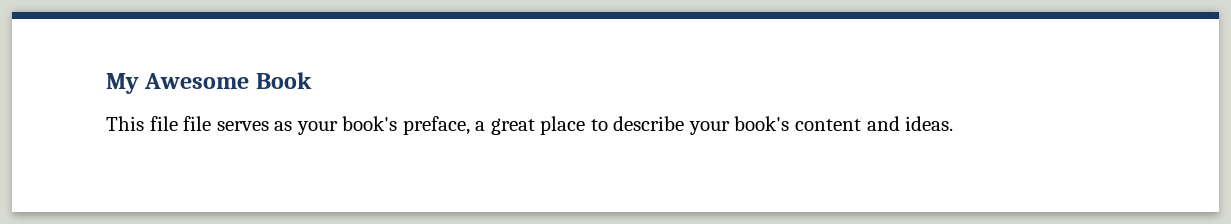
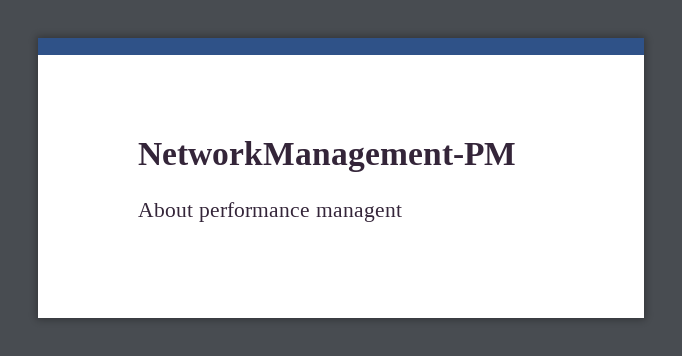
- My Awesome Book
- This file file serves as your book's preface, a great place to describe your book's content and ideas.
+ NetworkManagement-PM
+ About performance managent

